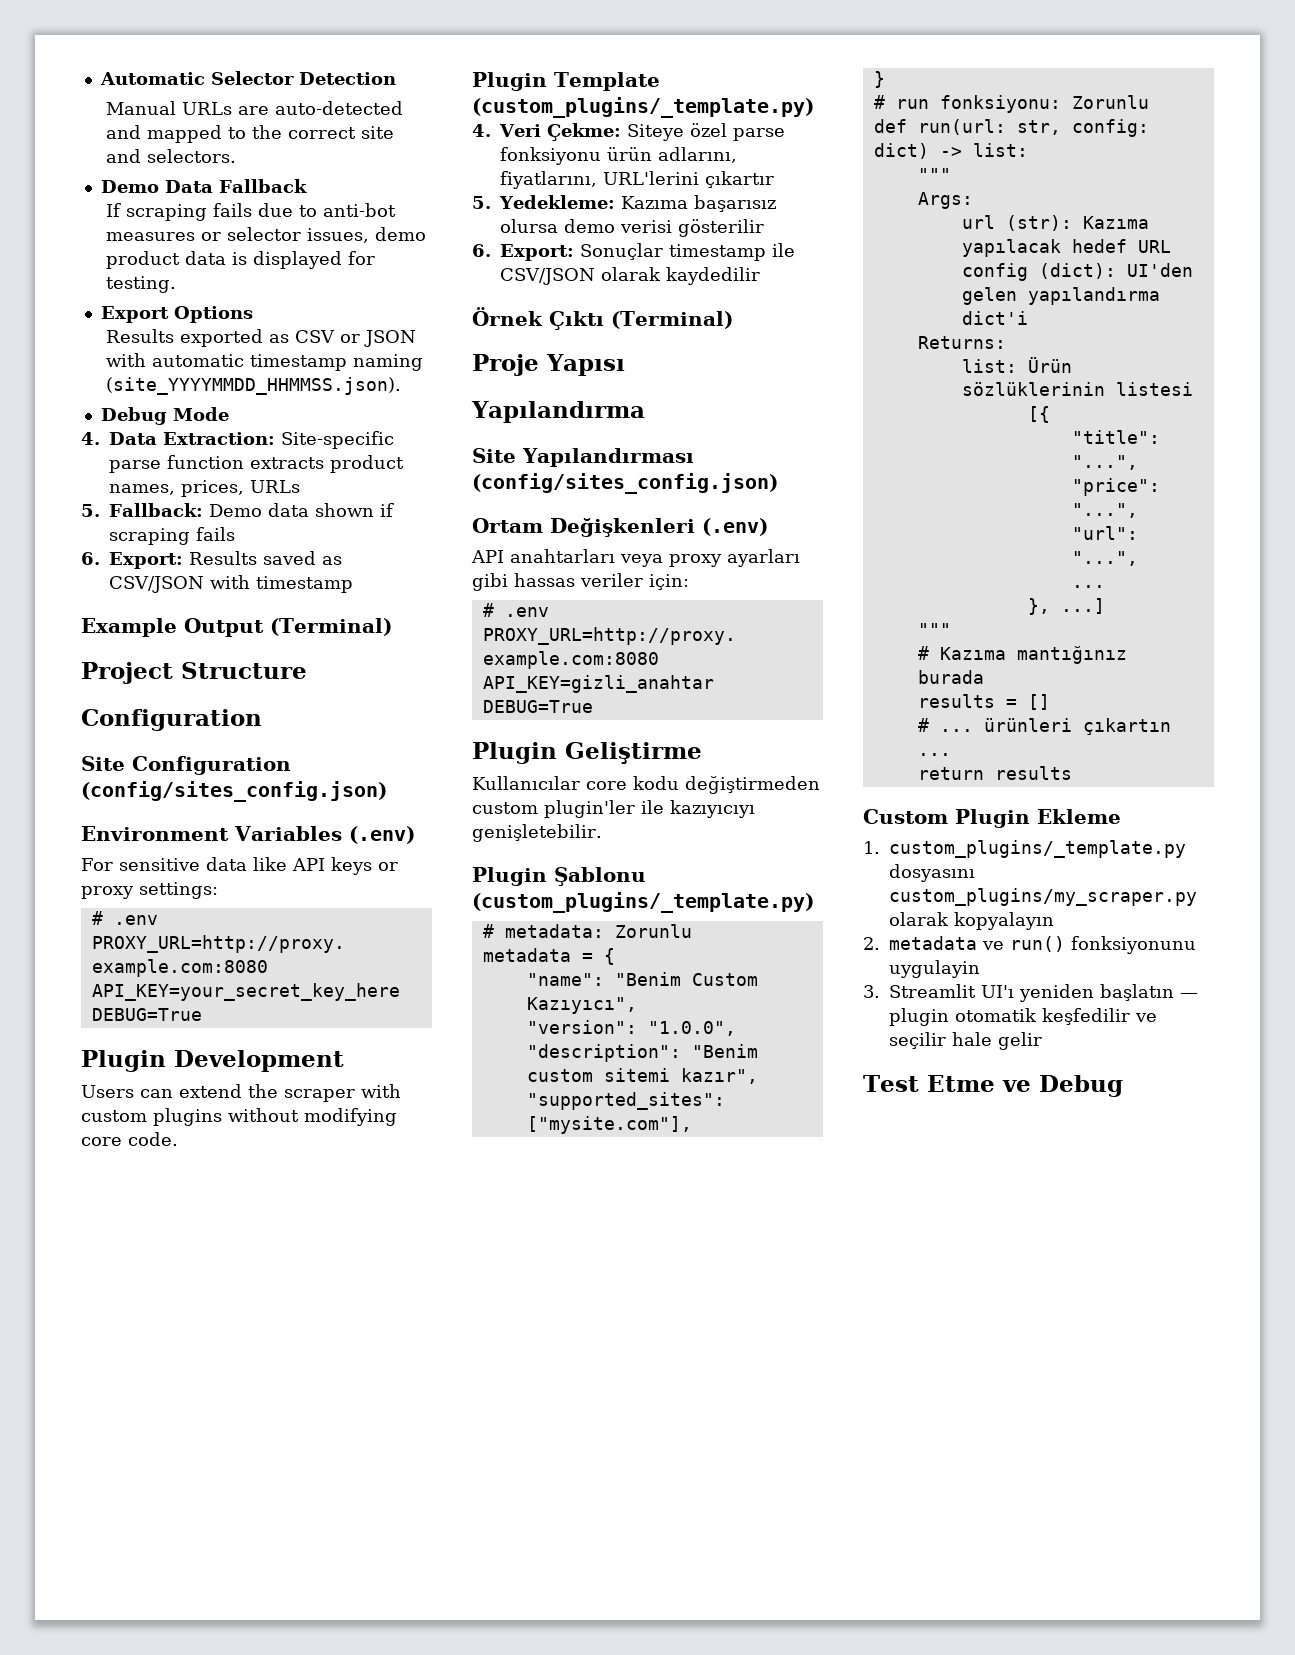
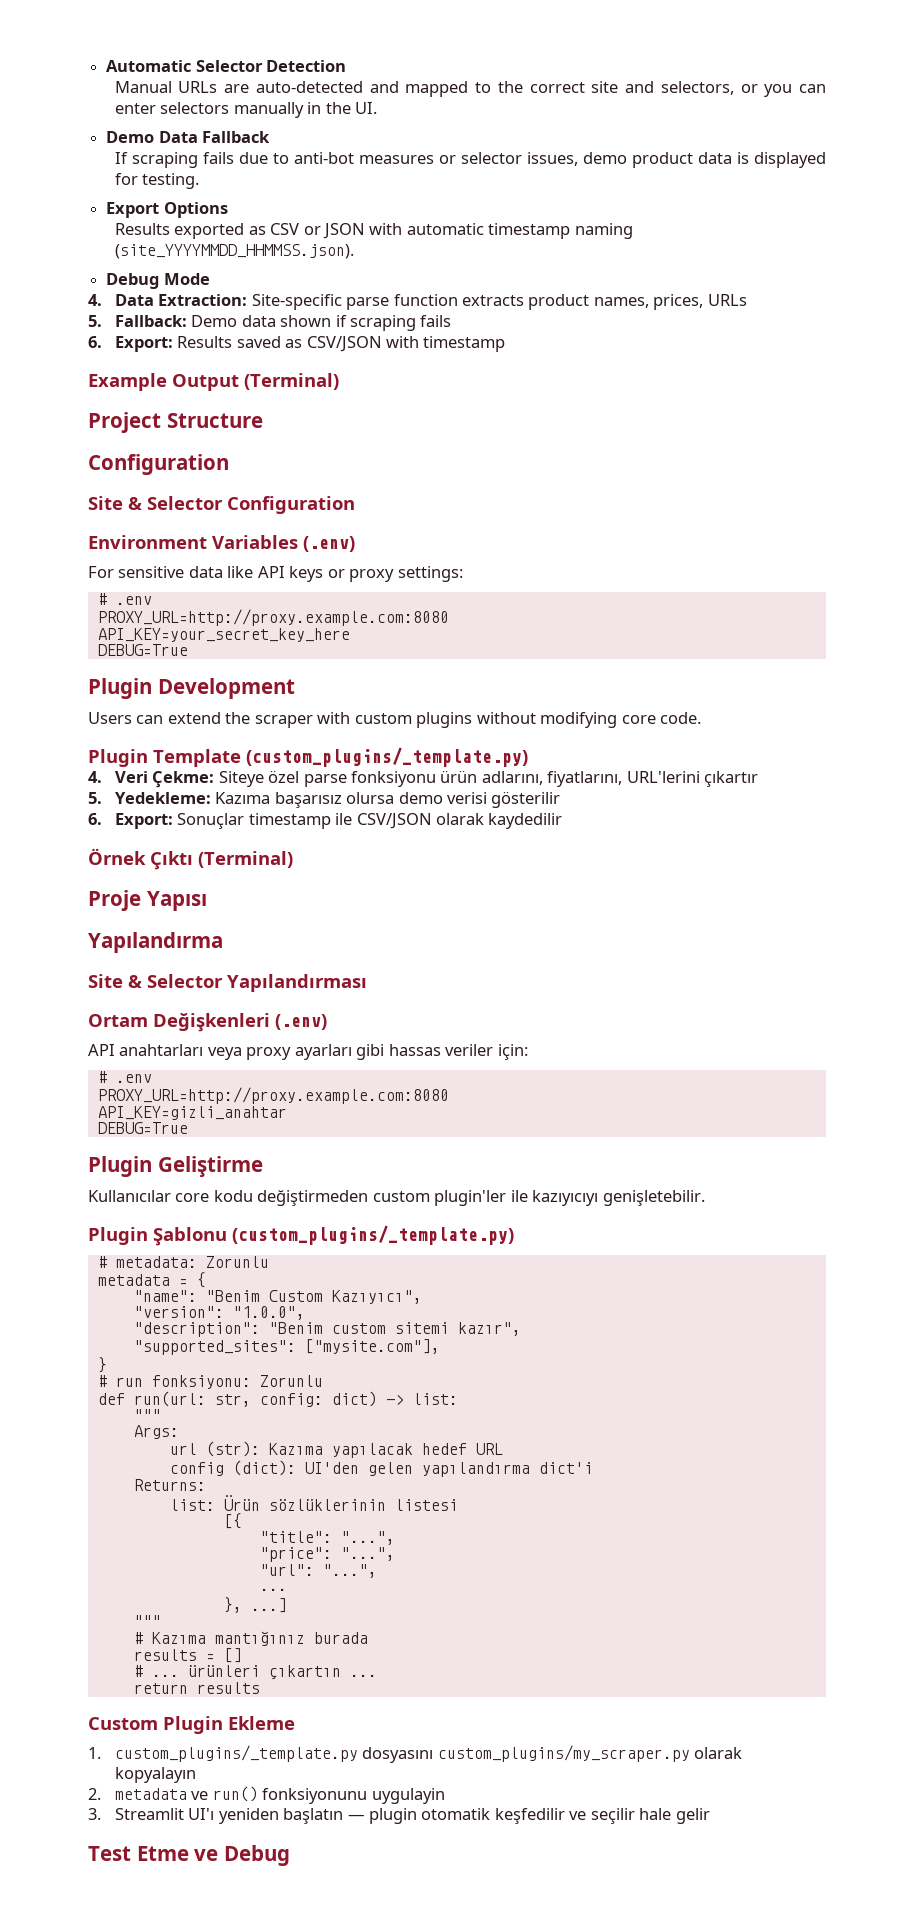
- Manual URLs are auto-detected and mapped to the correct site and selectors.
+ Manual URLs are auto-detected and mapped to the correct site and selectors, or you can enter selectors manually in the UI.
- Site Configuration (config/sites_config.json)
+ Site & Selector Configuration
- Site Yapılandırması (config/sites_config.json)
+ Site & Selector Yapılandırması

